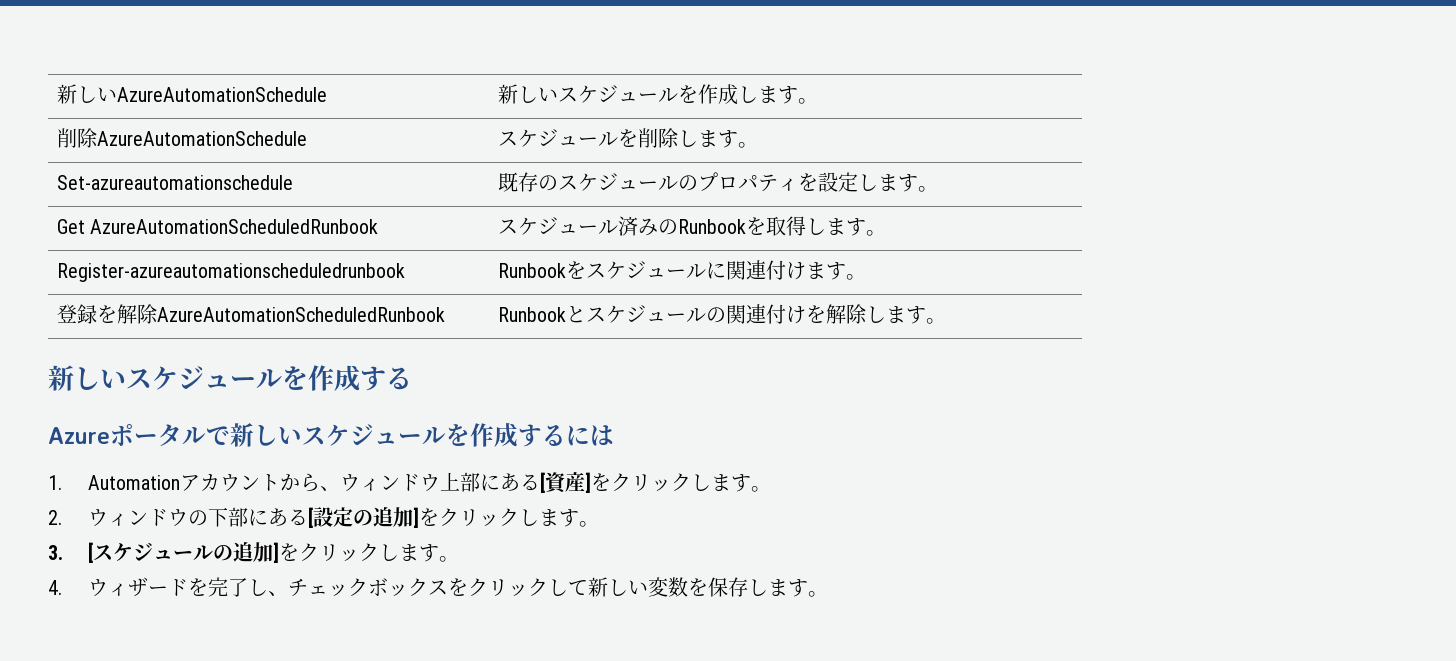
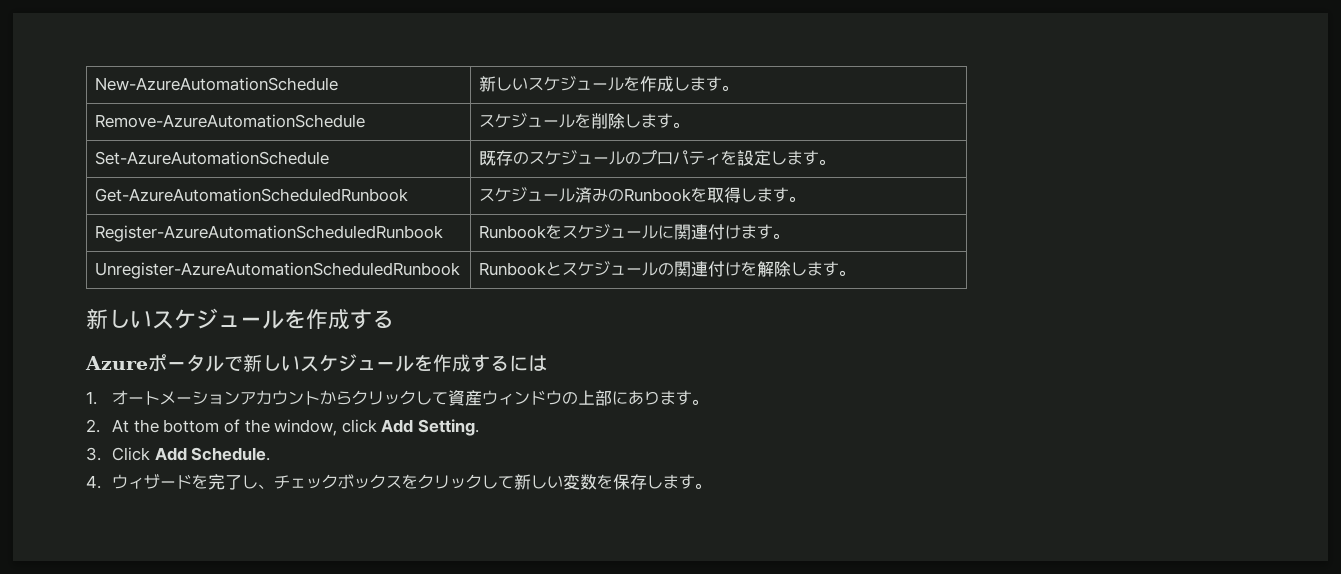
- 新しいAzureAutomationSchedule | 新しいスケジュールを作成します。
+ New-AzureAutomationSchedule | 新しいスケジュールを作成します。
- 削除AzureAutomationSchedule | スケジュールを削除します。
+ Remove-AzureAutomationSchedule | スケジュールを削除します。
- Set-azureautomationschedule | 既存のスケジュールのプロパティを設定します。
+ Set-AzureAutomationSchedule | 既存のスケジュールのプロパティを設定します。
- Get AzureAutomationScheduledRunbook | スケジュール済みのRunbookを取得します。
+ Get-AzureAutomationScheduledRunbook | スケジュール済みのRunbookを取得します。
- Register-azureautomationscheduledrunbook | Runbookをスケジュールに関連付けます。
+ Register-AzureAutomationScheduledRunbook | Runbookをスケジュールに関連付けます。
- 登録を解除AzureAutomationScheduledRunbook | Runbookとスケジュールの関連付けを解除します。
+ Unregister-AzureAutomationScheduledRunbook | Runbookとスケジュールの関連付けを解除します。
- 1. Automationアカウントから、ウィンドウ上部にある[資産]をクリックします。
- 2.ウィンドウの下部にある[設定の追加]をクリックします。
- 3. [スケジュールの追加]をクリックします。
+ 1.オートメーションアカウントからクリックして資産ウィンドウの上部にあります。
+ 2. At the bottom of the window, click Add Setting.
+ 3. Click Add Schedule.

